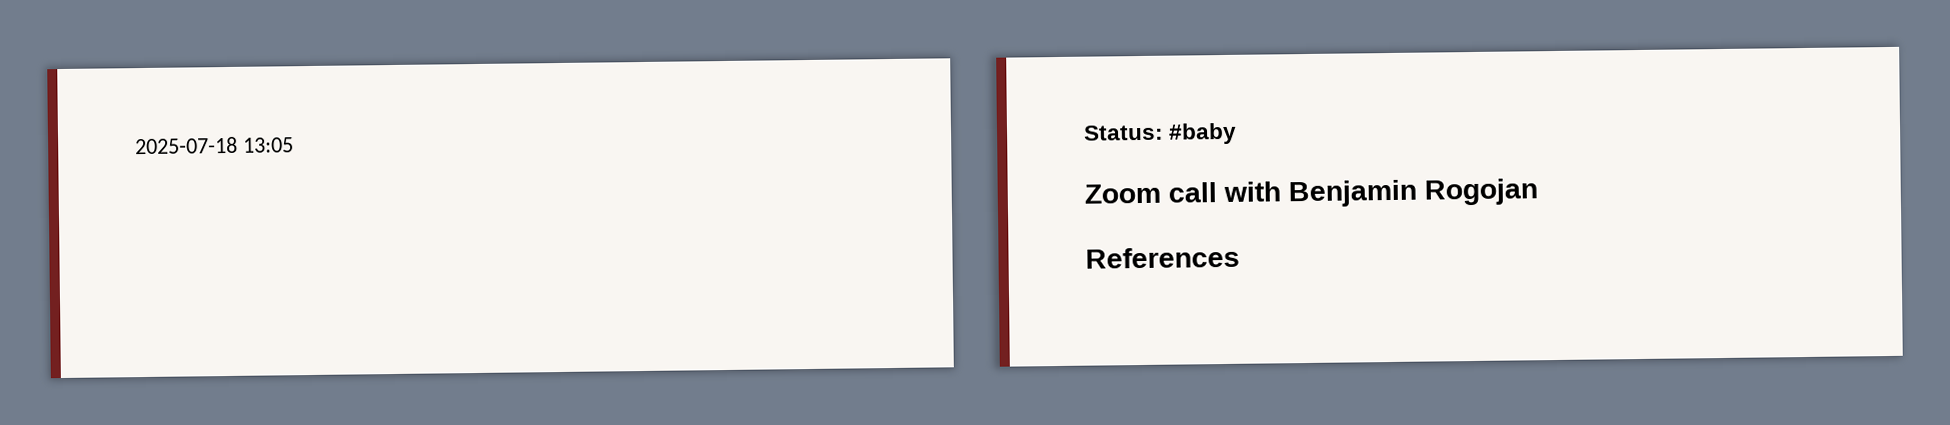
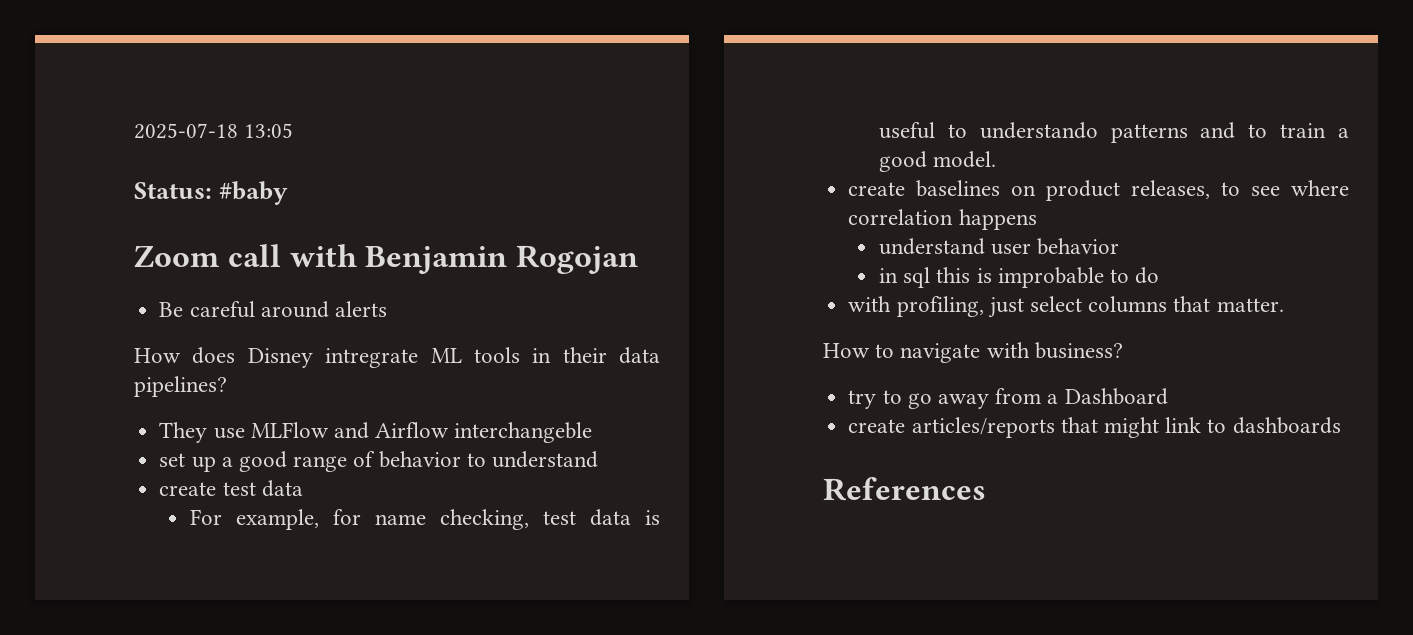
+ Be careful around alerts
+ How does Disney intregrate ML tools in their data pipelines?
+ They use MLFlow and Airflow interchangeble
+ set up a good range of behavior to understand
+ create test data
+ For example, for name checking, test data is useful to understando patterns and to train a good model.
+ create baselines on product releases, to see where correlation happens
+ understand user behavior
+ in sql this is improbable to do
+ with profiling, just select columns that matter.
+ How to navigate with business?
+ try to go away from a Dashboard
+ create articles/reports that might link to dashboards

